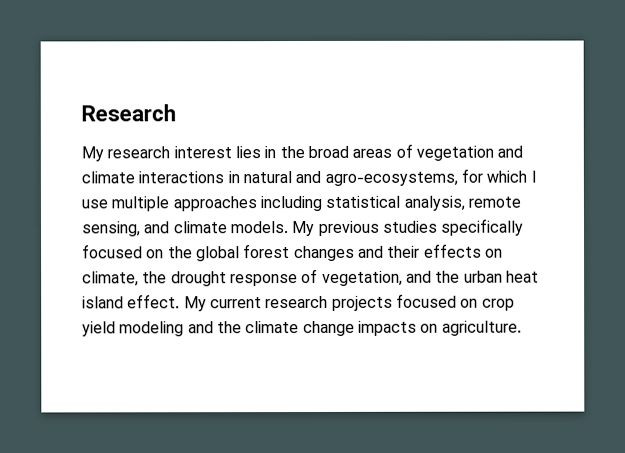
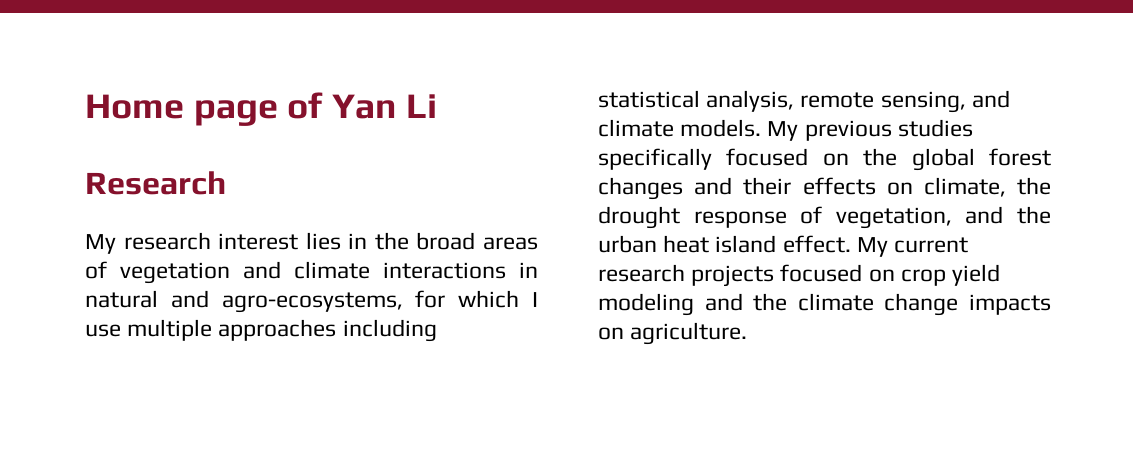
+ Home page of Yan Li

